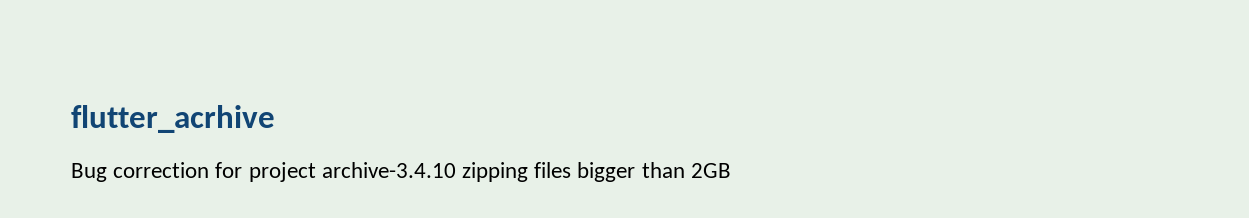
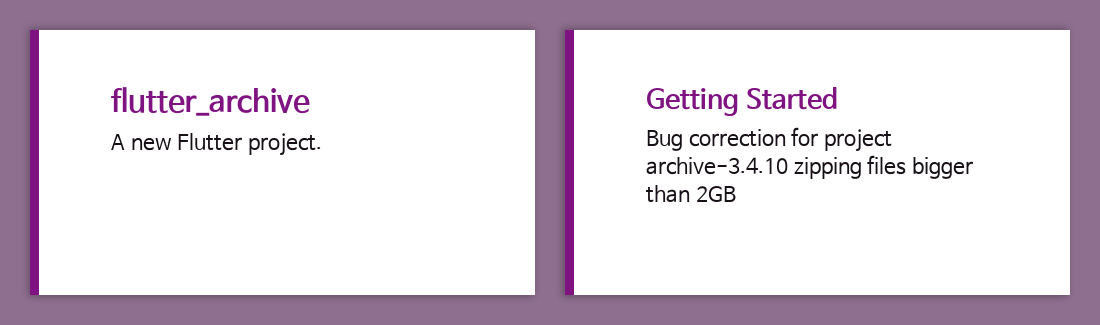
- flutter_acrhive
+ flutter_archive
+ A new Flutter project.
+ Getting Started

